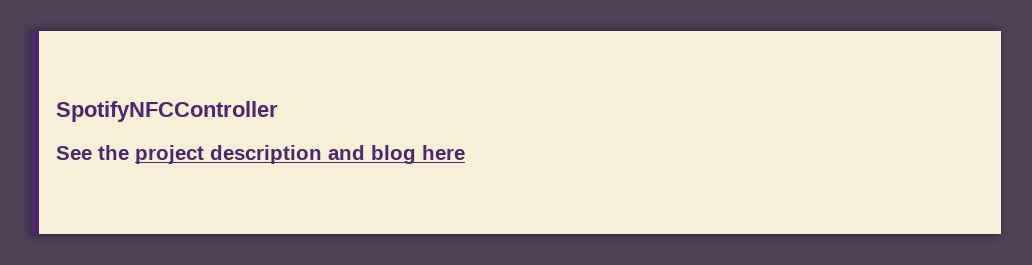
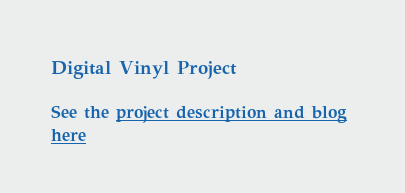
- SpotifyNFCController
+ Digital Vinyl Project

